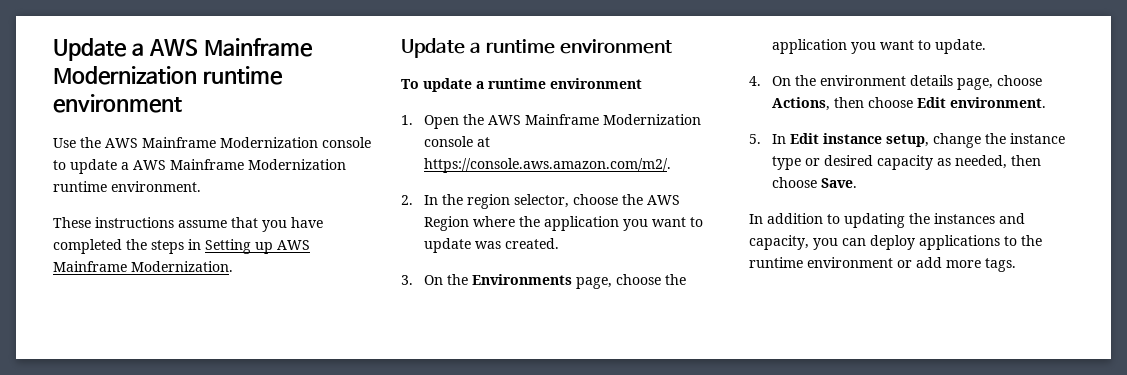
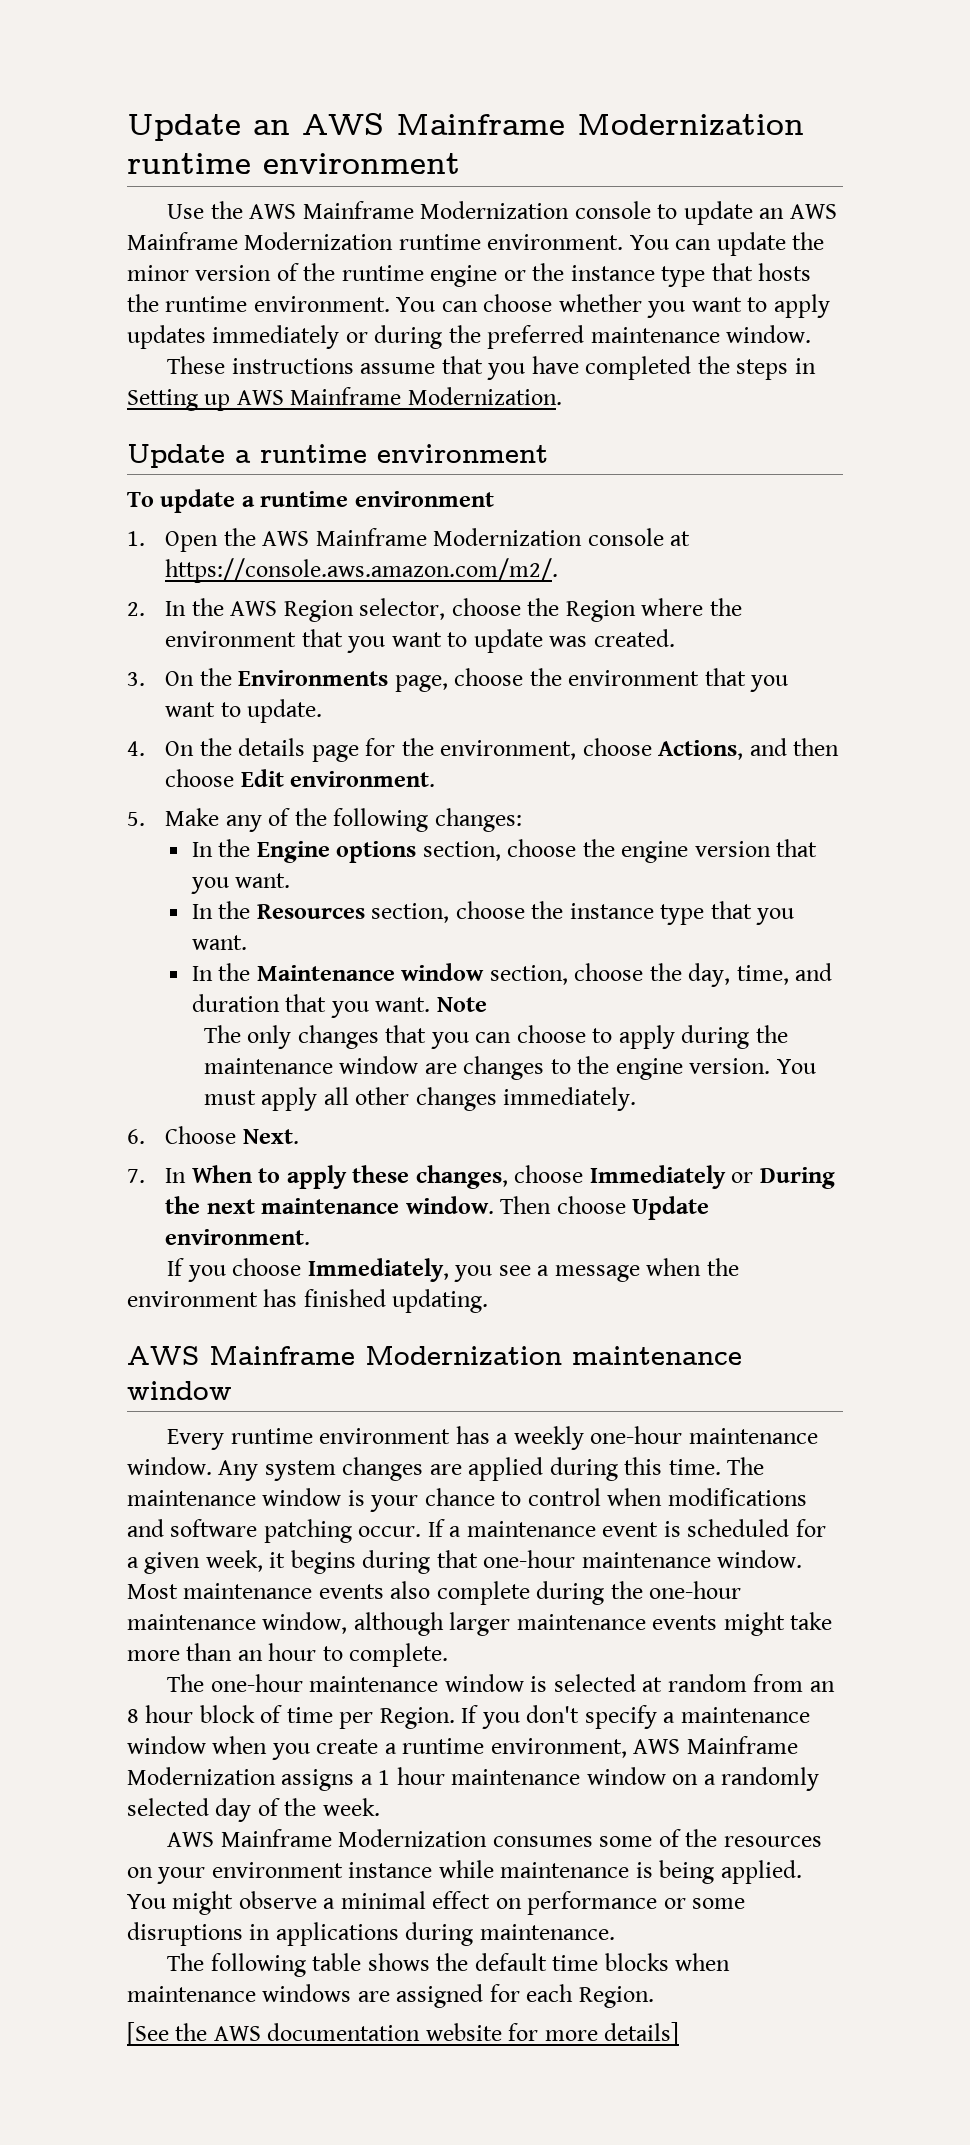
- Update a AWS Mainframe Modernization runtime environment
+ Update an AWS Mainframe Modernization runtime environment
- Use the AWS Mainframe Modernization console to update a AWS Mainframe Modernization runtime environment.
+ Use the AWS Mainframe Modernization console to update an AWS Mainframe Modernization runtime environment. You can update the minor version of the runtime engine or the instance type that hosts the runtime environment. You can choose whether you want to apply updates immediately or during the preferred maintenance window.
- 2. In the region selector, choose the AWS Region where the application you want to update was created.
+ 2. In the AWS Region selector, choose the Region where the environment that you want to update was created.
- 3. On the Environments page, choose the application you want to update.
+ 3. On the Environments page, choose the environment that you want to update.
- 4. On the environment details page, choose Actions, then choose Edit environment.
+ 4. On the details page for the environment, choose Actions, and then choose Edit environment.
- 5. In Edit instance setup, change the instance type or desired capacity as needed, then choose Save.
- In addition to updating the instances and capacity, you can deploy applications to the runtime environment or add more tags.
+ 5. Make any of the following changes:
+ In the Engine options section, choose the engine version that you want.
+ In the Resources section, choose the instance type that you want.
+ In the Maintenance window section, choose the day, time, and duration that you want. Note
+ The only changes that you can choose to apply during the maintenance window are changes to the engine version. You must apply all other changes immediately.
+ 6. Choose Next.
+ 7. In When to apply these changes, choose Immediately or During the next maintenance window. Then choose Update environment.
+ If you choose Immediately, you see a message when the environment has finished updating.
+ AWS Mainframe Modernization maintenance window
+ Every runtime environment has a weekly one-hour maintenance window. Any system changes are applied during this time. The maintenance window is your chance to control when modifications and software patching occur. If a maintenance event is scheduled for a given week, it begins during that one-hour maintenance window. Most maintenance events also complete during the one-hour maintenance window, although larger maintenance events might take more than an hour to complete.
+ The one-hour maintenance window is selected at random from an 8 hour block of time per Region. If you don't specify a maintenance window when you create a runtime environment, AWS Mainframe Modernization assigns a 1 hour maintenance window on a randomly selected day of the week.
+ AWS Mainframe Modernization consumes some of the resources on your environment instance while maintenance is being applied. You might observe a minimal effect on performance or some disruptions in applications during maintenance.
+ The following table shows the default time blocks when maintenance windows are assigned for each Region.
+ [See the AWS documentation website for more details]

